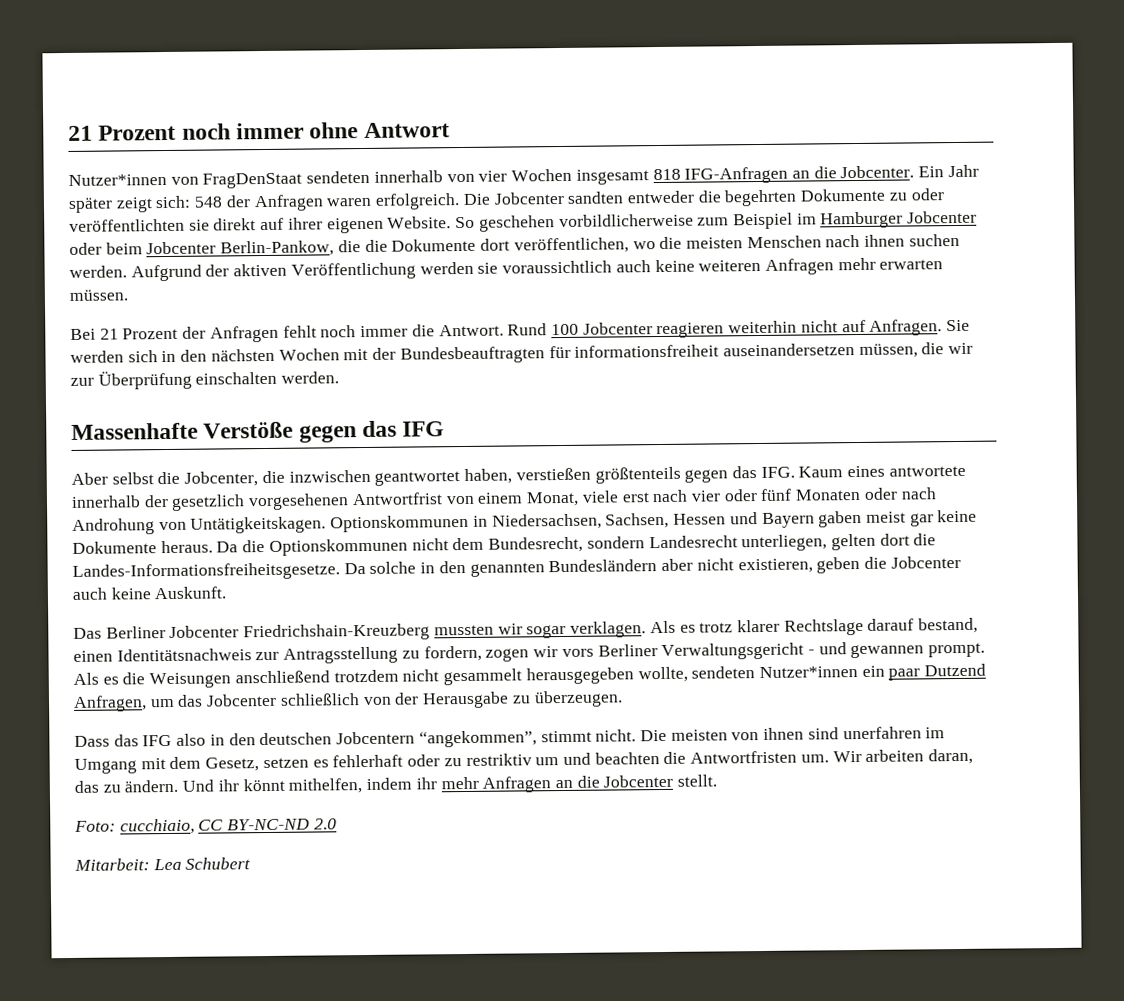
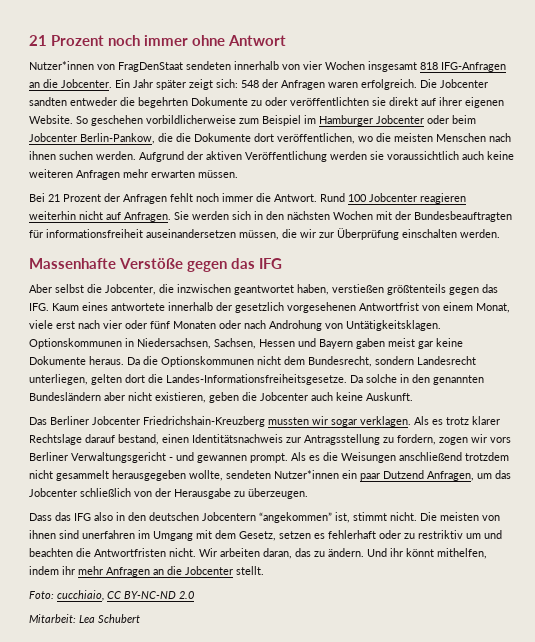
- Aber selbst die Jobcenter, die inzwischen geantwortet haben, verstießen größtenteils gegen das IFG. Kaum eines antwortete innerhalb der gesetzlich vorgesehenen Antwortfrist von einem Monat, viele erst nach vier oder fünf Monaten oder nach Androhung von Untätigkeitskagen.
+ Aber selbst die Jobcenter, die inzwischen geantwortet haben, verstießen größtenteils gegen das IFG. Kaum eines antwortete innerhalb der gesetzlich vorgesehenen Antwortfrist von einem Monat, viele erst nach vier oder fünf Monaten oder nach Androhung von Untätigkeitsklagen.
- Dass das IFG also in den deutschen Jobcentern “angekommen”, stimmt nicht.
+ Dass das IFG also in den deutschen Jobcentern “angekommen” ist, stimmt nicht.
- Die meisten von ihnen sind unerfahren im Umgang mit dem Gesetz, setzen es fehlerhaft oder zu restriktiv um und beachten die Antwortfristen um.
+ Die meisten von ihnen sind unerfahren im Umgang mit dem Gesetz, setzen es fehlerhaft oder zu restriktiv um und beachten die Antwortfristen nicht.

